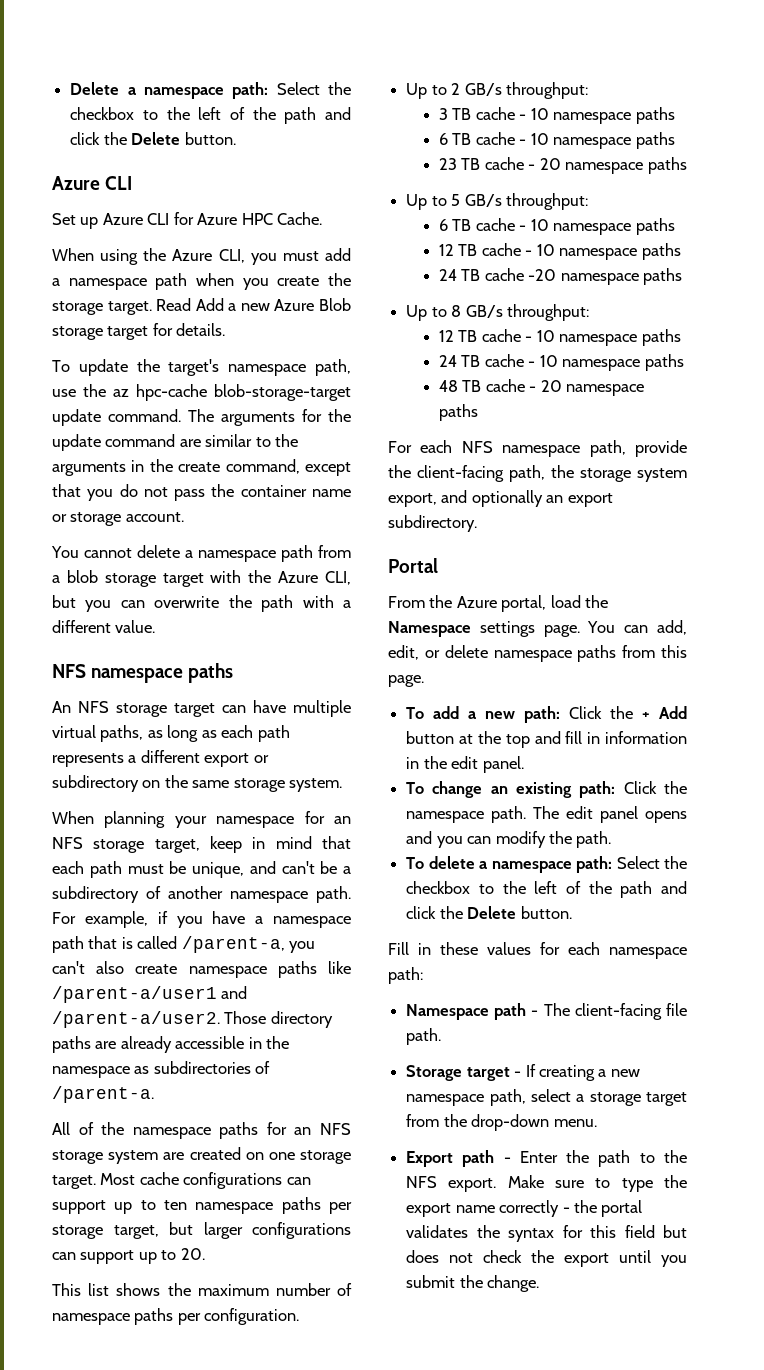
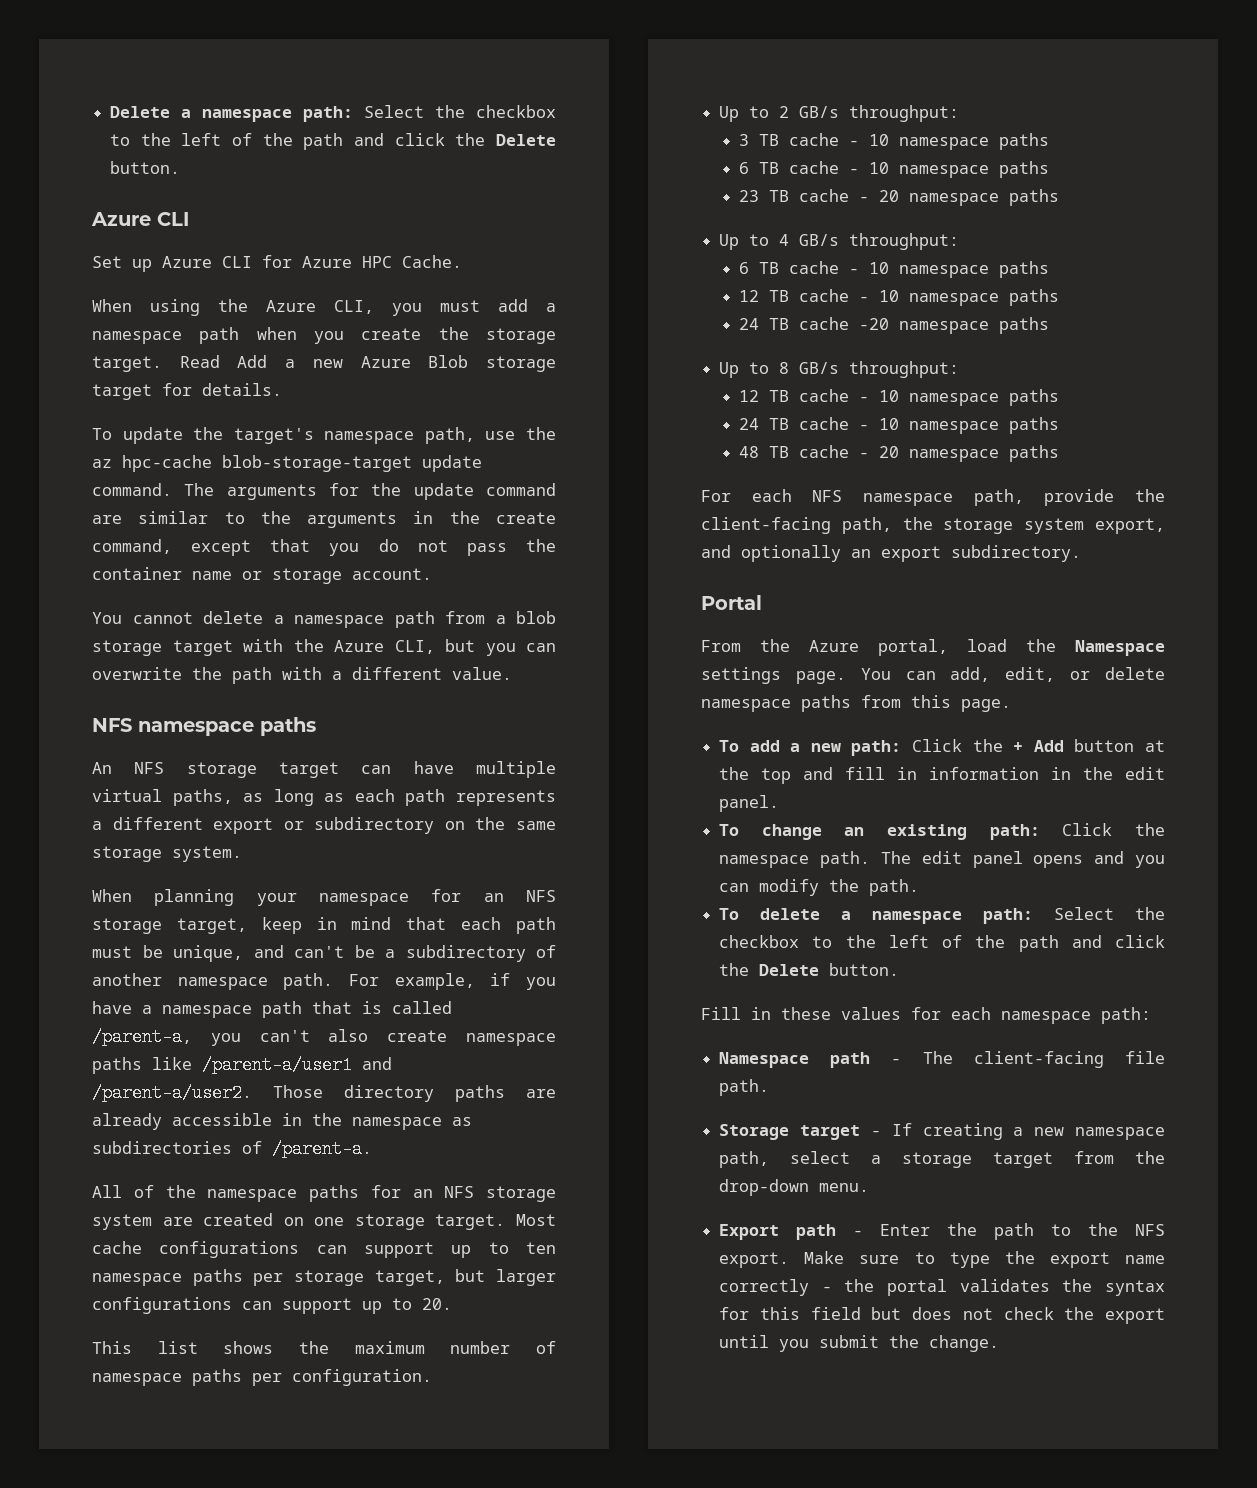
- Up to 5 GB/s throughput:
+ Up to 4 GB/s throughput:

